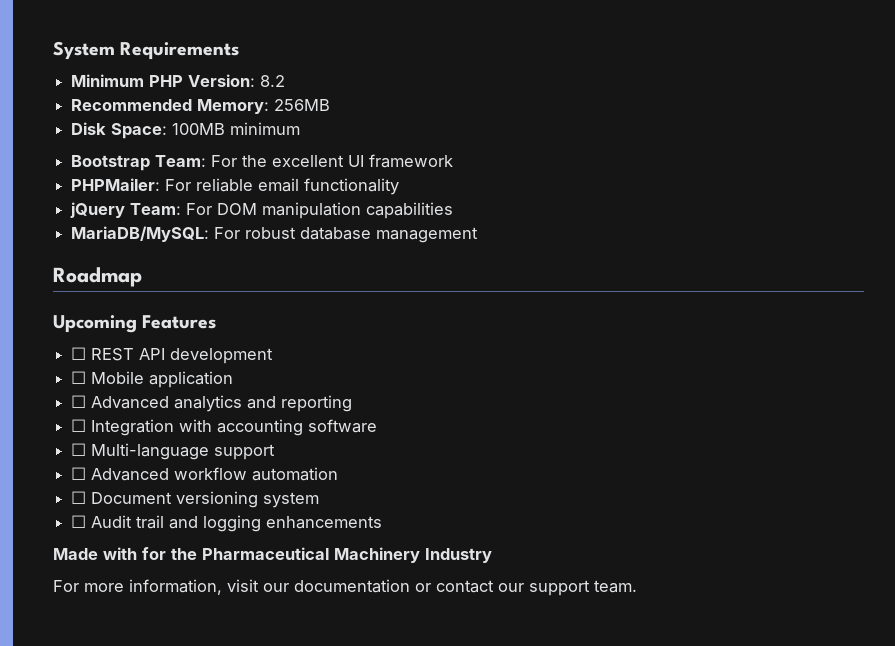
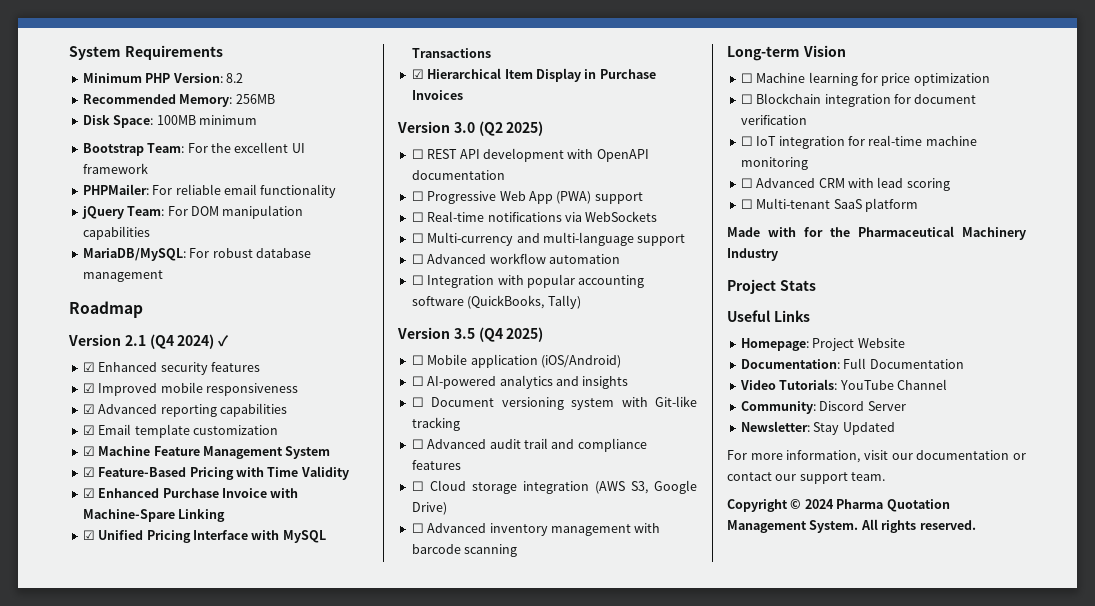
- Upcoming Features
- ☐ REST API development
- ☐ Mobile application
- ☐ Advanced analytics and reporting
- ☐ Integration with accounting software
- ☐ Multi-language support
+ Version 2.1 (Q4 2024) ✓
+ ☑ Enhanced security features
+ ☑ Improved mobile responsiveness
+ ☑ Advanced reporting capabilities
+ ☑ Email template customization
+ ☑ Machine Feature Management System
+ ☑ Feature-Based Pricing with Time Validity
+ ☑ Enhanced Purchase Invoice with Machine-Spare Linking
+ ☑ Unified Pricing Interface with MySQL Transactions
+ ☑ Hierarchical Item Display in Purchase Invoices
+ Version 3.0 (Q2 2025)
+ ☐ REST API development with OpenAPI documentation
+ ☐ Progressive Web App (PWA) support
+ ☐ Real-time notifications via WebSockets
+ ☐ Multi-currency and multi-language support
- ☐ Document versioning system
- ☐ Audit trail and logging enhancements
+ ☐ Integration with popular accounting software (QuickBooks, Tally)
+ Version 3.5 (Q4 2025)
+ ☐ Mobile application (iOS/Android)
+ ☐ AI-powered analytics and insights
+ ☐ Document versioning system with Git-like tracking
+ ☐ Advanced audit trail and compliance features
+ ☐ Cloud storage integration (AWS S3, Google Drive)
+ ☐ Advanced inventory management with barcode scanning
+ Long-term Vision
+ ☐ Machine learning for price optimization
+ ☐ Blockchain integration for document verification
+ ☐ IoT integration for real-time machine monitoring
+ ☐ Advanced CRM with lead scoring
+ ☐ Multi-tenant SaaS platform
+ Project Stats
+ Useful Links
+ Homepage: Project Website
+ Documentation: Full Documentation
+ Video Tutorials: YouTube Channel
+ Community: Discord Server
+ Newsletter: Stay Updated
+ Copyright © 2024 Pharma Quotation Management System. All rights reserved.

